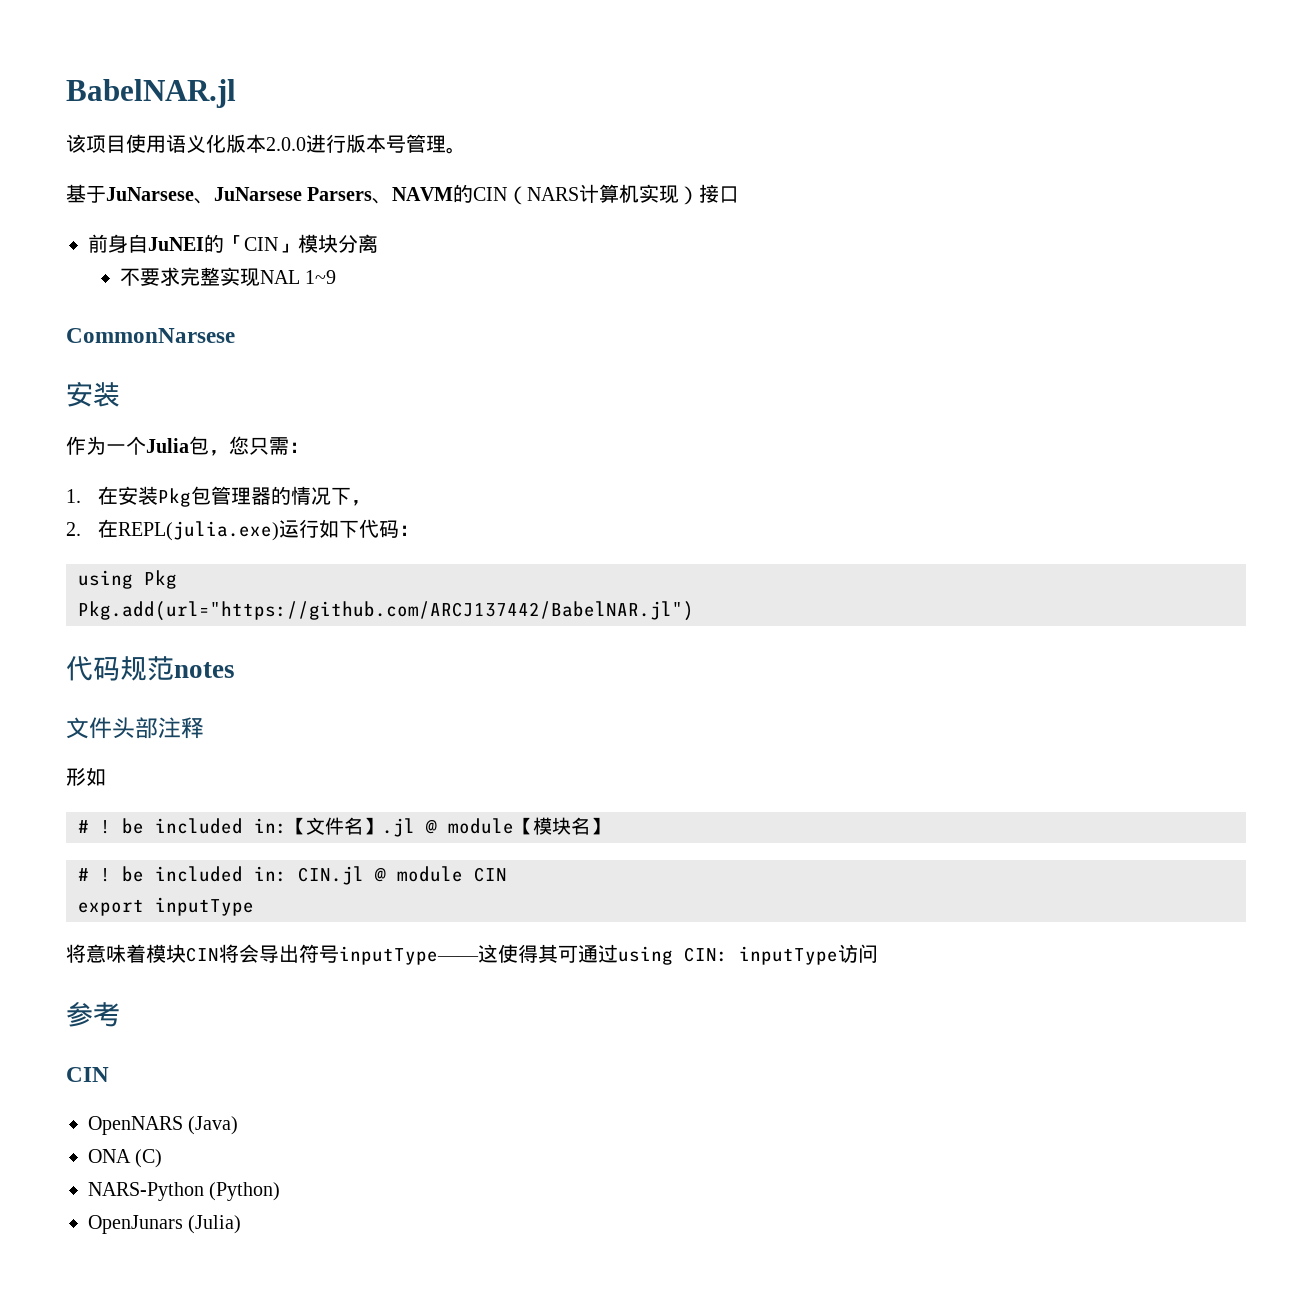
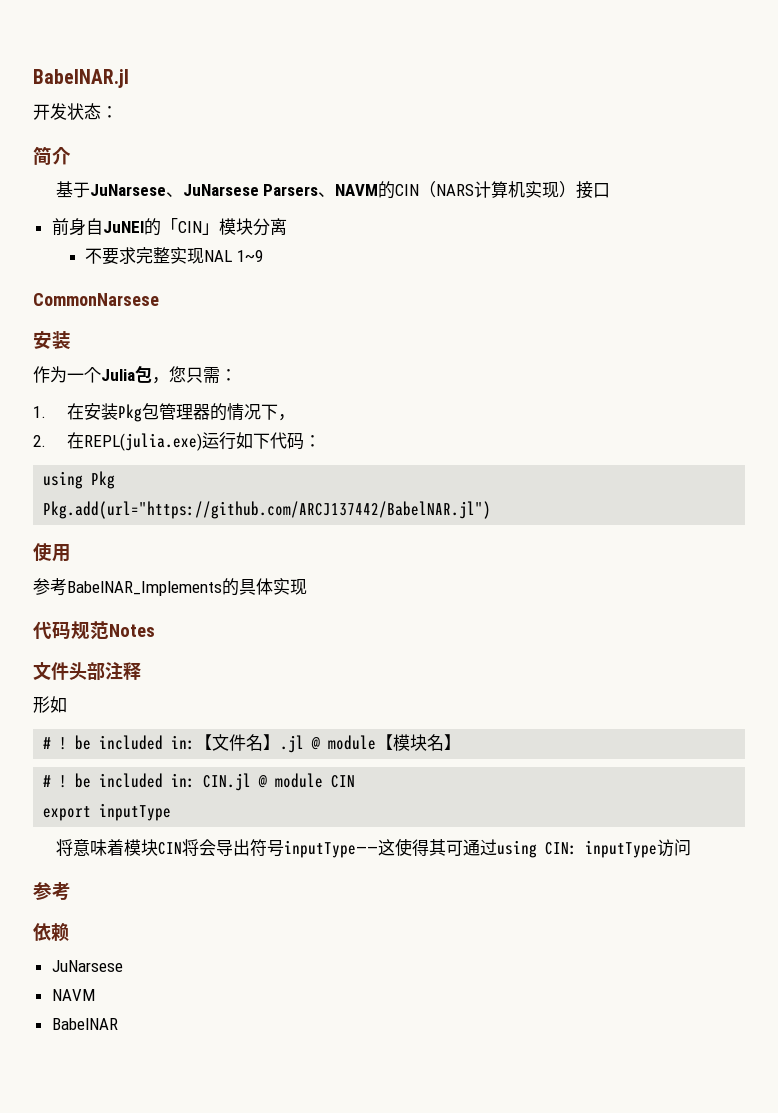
- 该项目使用语义化版本2.0.0进行版本号管理。
+ 开发状态：
+ 简介
+ 使用
+ 参考BabelNAR_Implements的具体实现
- 代码规范notes
+ 代码规范Notes
  将意味着模块CIN将会导出符号inputType——这使得其可通过using CIN: inputType访问
  参考
- CIN
- OpenNARS (Java)
- ONA (C)
- NARS-Python (Python)
- OpenJunars (Julia)
+ 依赖
+ JuNarsese
+ NAVM
+ BabelNAR

